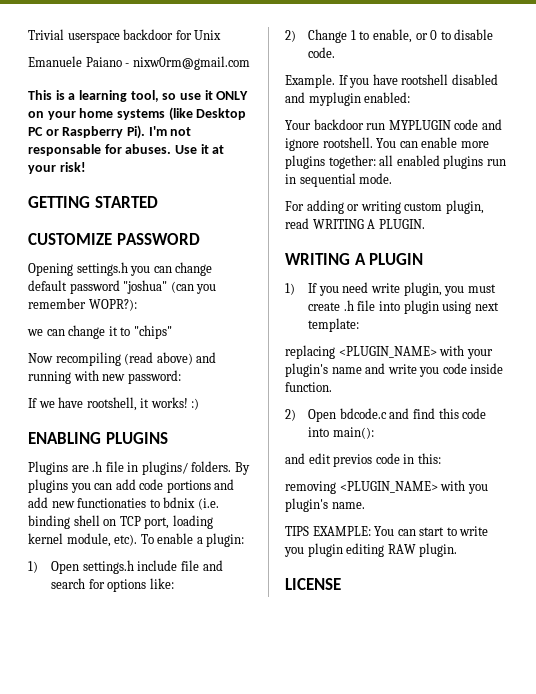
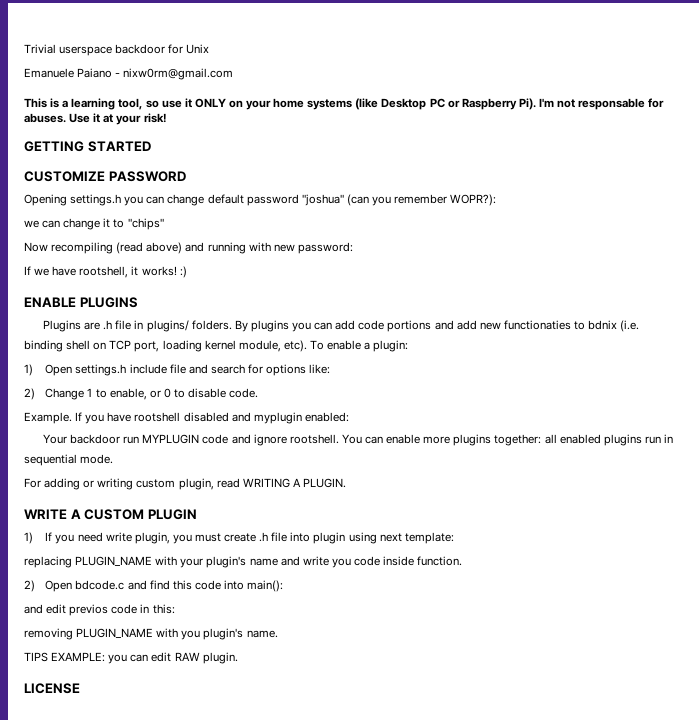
- ENABLING PLUGINS
+ ENABLE PLUGINS
- WRITING A PLUGIN
+ WRITE A CUSTOM PLUGIN
- replacing <PLUGIN_NAME> with your plugin's name and write you code inside function.
+ replacing PLUGIN_NAME with your plugin's name and write you code inside function.
- removing <PLUGIN_NAME> with you plugin's name.
+ removing PLUGIN_NAME with you plugin's name.
- TIPS EXAMPLE: You can start to write you plugin editing RAW plugin.
+ TIPS EXAMPLE: you can edit RAW plugin.

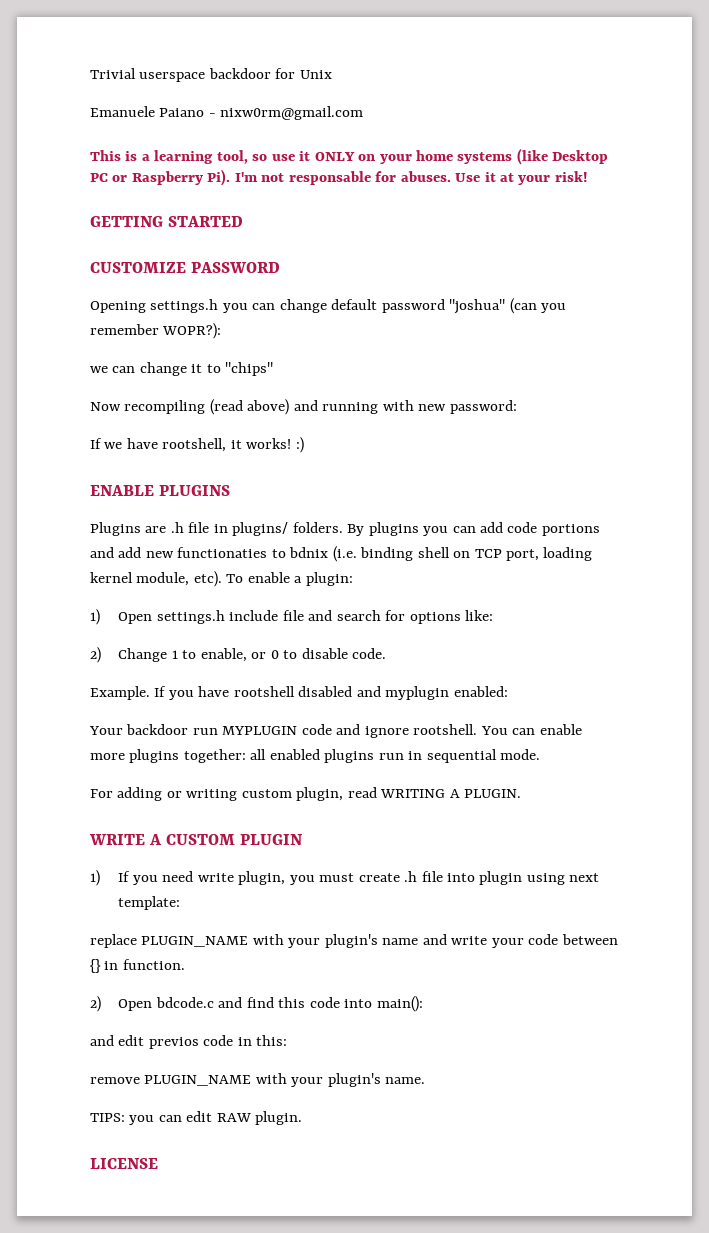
- replacing PLUGIN_NAME with your plugin's name and write you code inside function.
+ replace PLUGIN_NAME with your plugin's name and write your code between {} in function.
- removing PLUGIN_NAME with you plugin's name.
+ remove PLUGIN_NAME with your plugin's name.
- TIPS EXAMPLE: you can edit RAW plugin.
+ TIPS: you can edit RAW plugin.

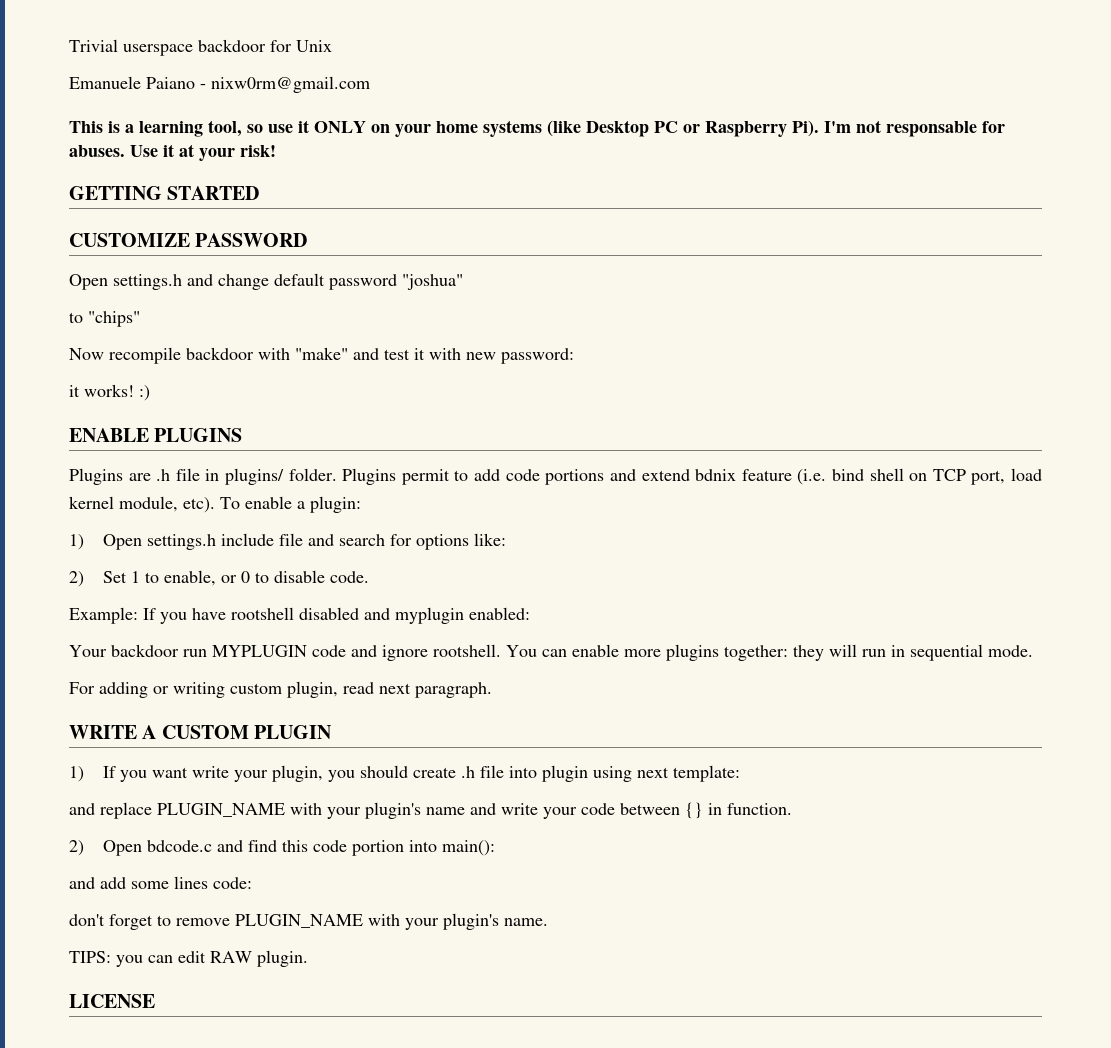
- Opening settings.h you can change default password "joshua" (can you remember WOPR?):
- we can change it to "chips"
- Now recompiling (read above) and running with new password:
+ Open settings.h and change default password "joshua"
+ to "chips"
+ Now recompile backdoor with "make" and test it with new password:
- If we have rootshell, it works! :)
+ it works! :)
- Plugins are .h file in plugins/ folders. By plugins you can add code portions and add new functionaties to bdnix (i.e. binding shell on TCP port, loading kernel module, etc).
+ Plugins are .h file in plugins/ folder. Plugins permit to add code portions and extend bdnix feature (i.e. bind shell on TCP port, load kernel module, etc).
- 2) Change 1 to enable, or 0 to disable code.
+ 2) Set 1 to enable, or 0 to disable code.
- Example. If you have rootshell disabled and myplugin enabled:
+ Example: If you have rootshell disabled and myplugin enabled:
- You can enable more plugins together: all enabled plugins run in sequential mode.
+ You can enable more plugins together: they will run in sequential mode.
- For adding or writing custom plugin, read WRITING A PLUGIN.
+ For adding or writing custom plugin, read next paragraph.
- 1) If you need write plugin, you must create .h file into plugin using next template:
+ 1) If you want write your plugin, you should create .h file into plugin using next template:
- replace PLUGIN_NAME with your plugin's name and write your code between {} in function.
+ and replace PLUGIN_NAME with your plugin's name and write your code between {} in function.
- 2) Open bdcode.c and find this code into main():
+ 2) Open bdcode.c and find this code portion into main():
- and edit previos code in this:
- remove PLUGIN_NAME with your plugin's name.
+ and add some lines code:
+ don't forget to remove PLUGIN_NAME with your plugin's name.

